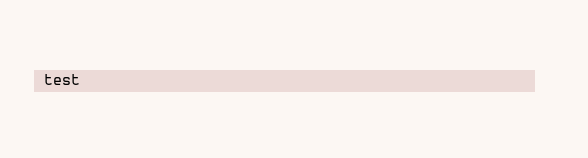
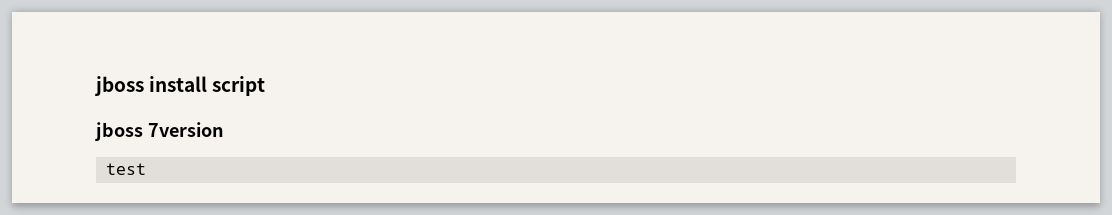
+ jboss install script
+ jboss 7version

